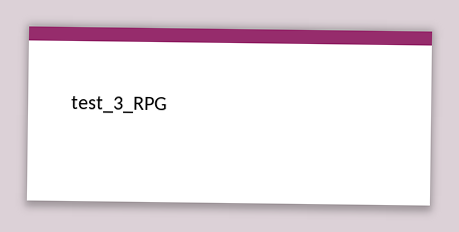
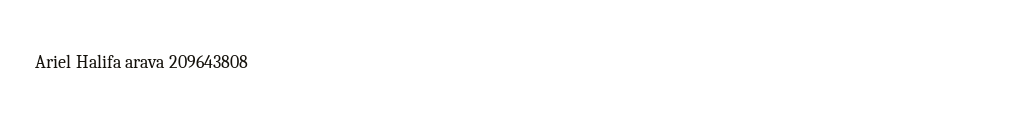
- test_3_RPG
+ Ariel Halifa arava 209643808

